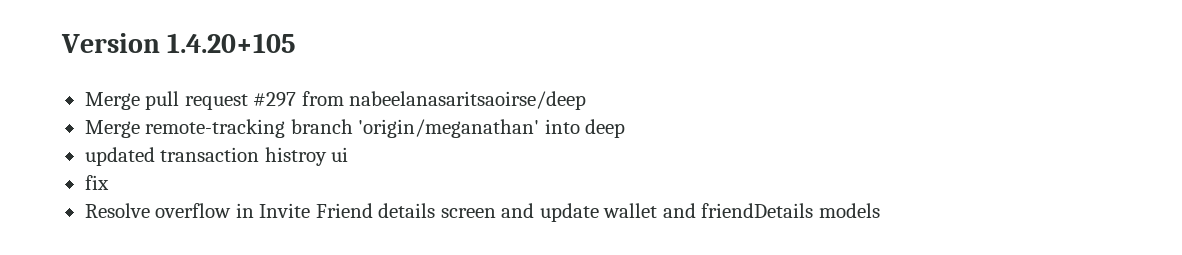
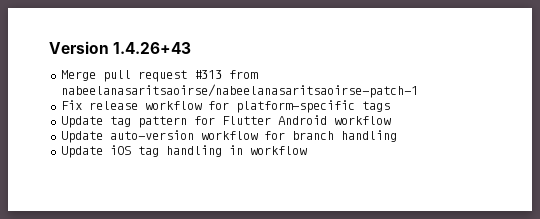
- Version 1.4.20+105
+ Version 1.4.26+43
- Merge pull request #297 from nabeelanasaritsaoirse/deep
- Merge remote-tracking branch 'origin/meganathan' into deep
- updated transaction histroy ui
- fix
- Resolve overflow in Invite Friend details screen and update wallet and friendDetails models
+ Merge pull request #313 from nabeelanasaritsaoirse/nabeelanasaritsaoirse-patch-1
+ Fix release workflow for platform-specific tags
+ Update tag pattern for Flutter Android workflow
+ Update auto-version workflow for branch handling
+ Update iOS tag handling in workflow

